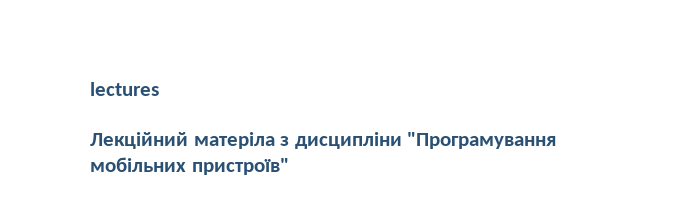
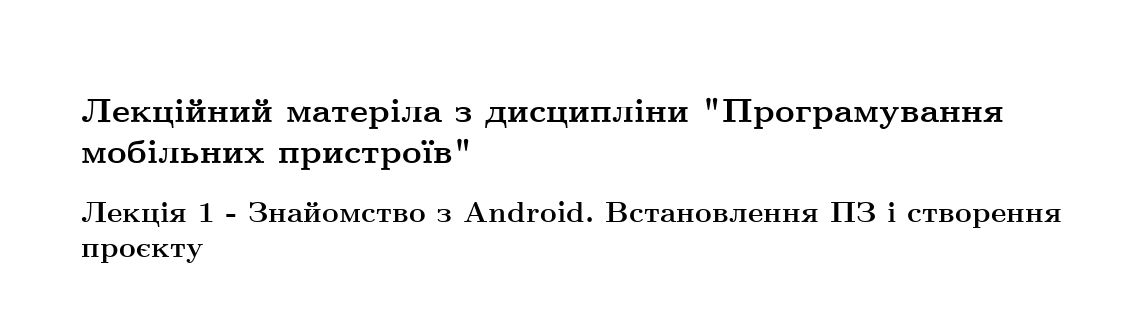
- lectures
+ Лекція 1 - Знайомство з Android. Встановлення ПЗ і створення проєкту

